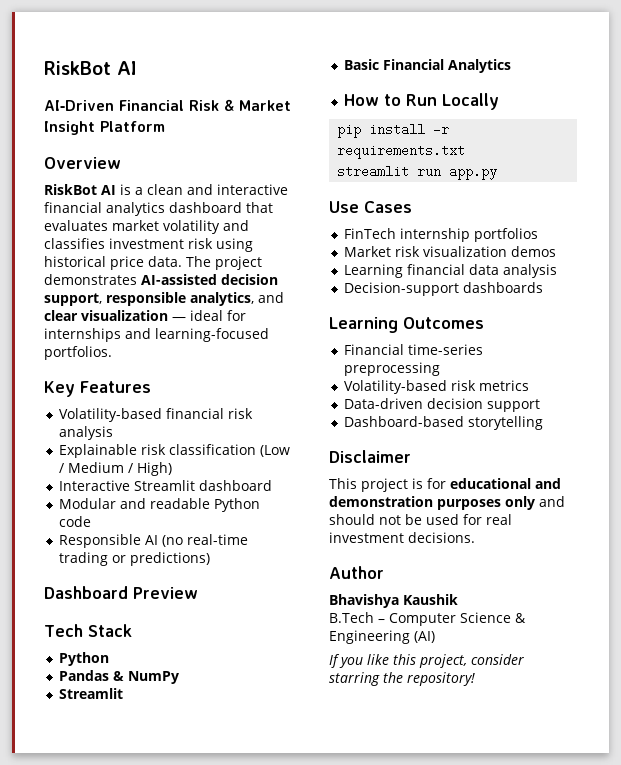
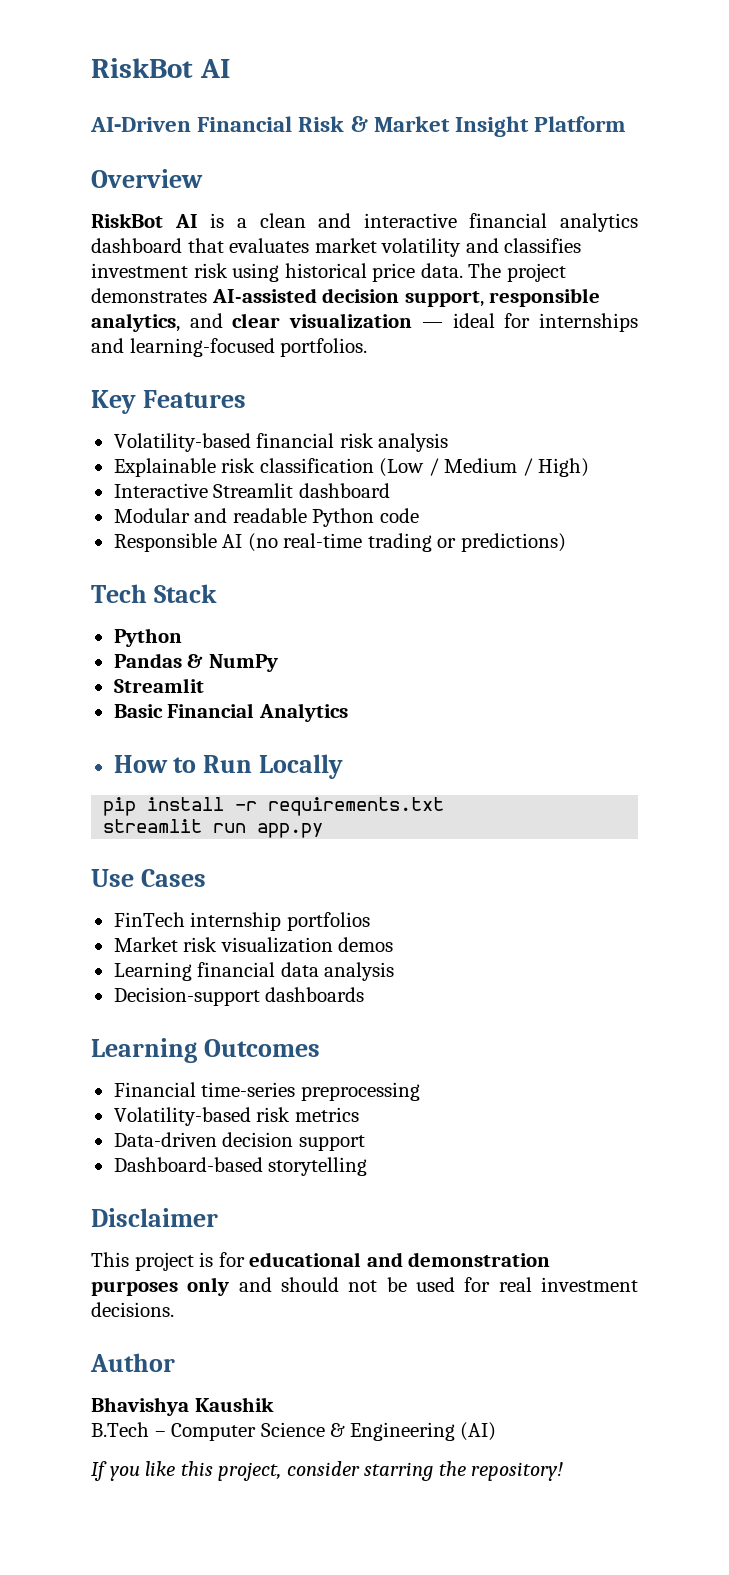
- Dashboard Preview

